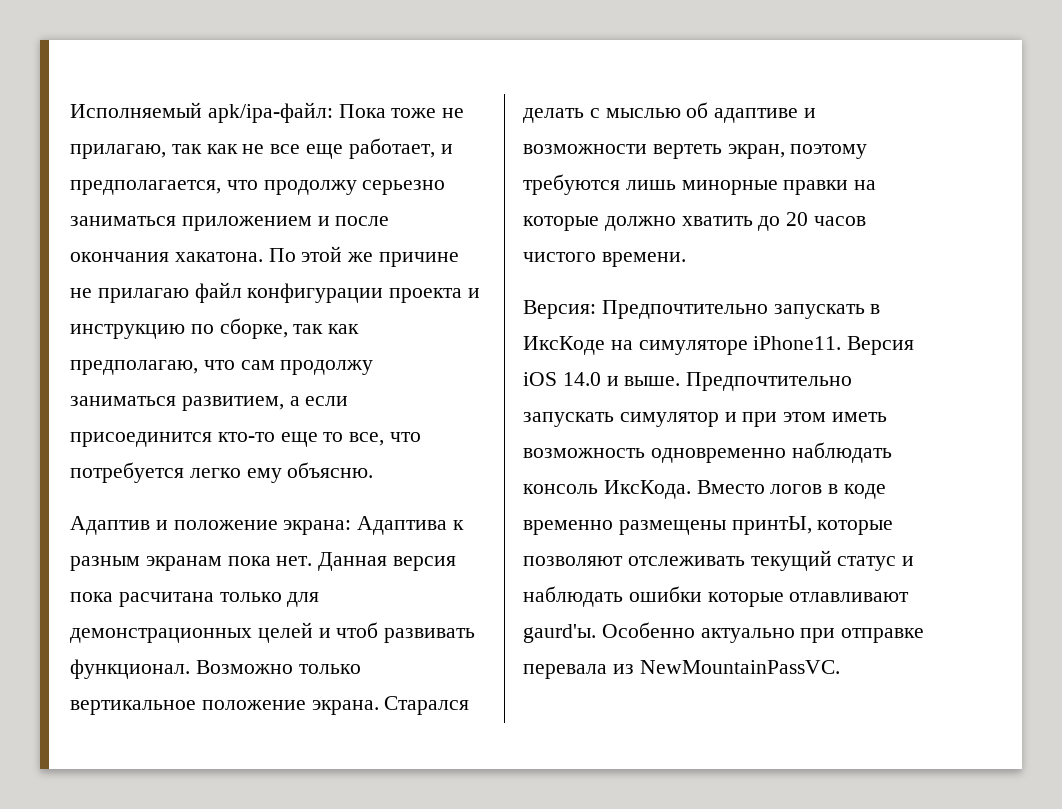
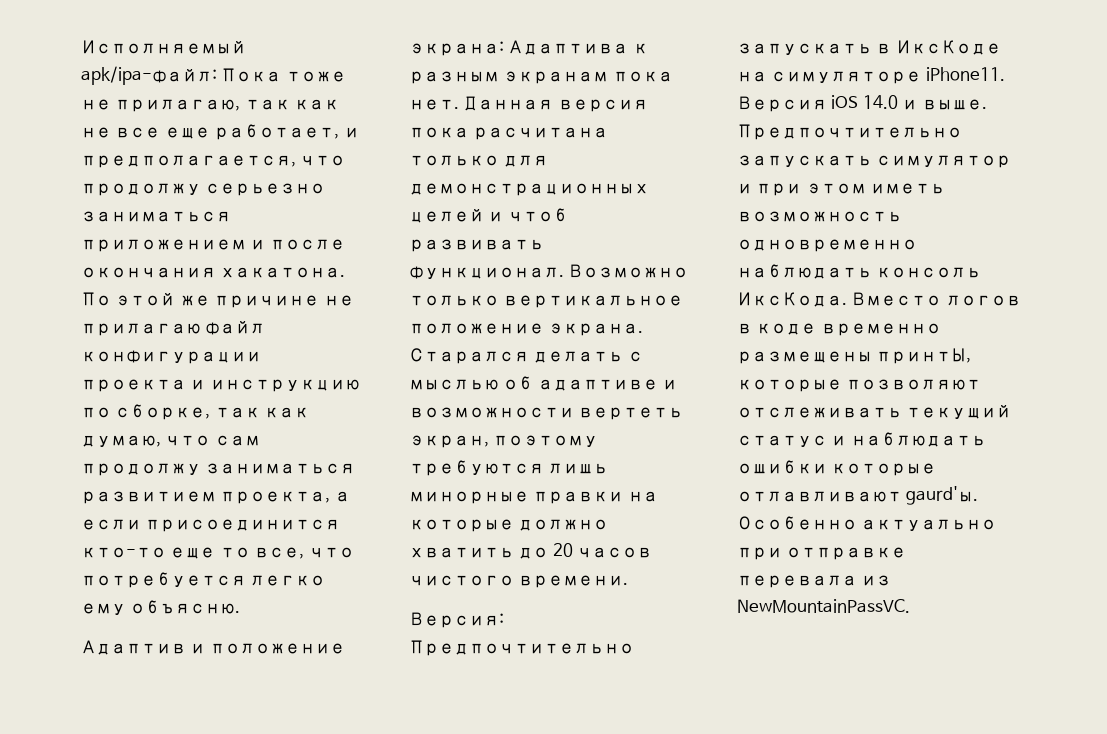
- По этой же причине не прилагаю файл конфигурации проекта и инструкцию по сборке, так как предполагаю, что сам продолжу заниматься развитием, а если присоединится кто-то еще то все, что потребуется легко ему объясню.
+ По этой же причине не прилагаю файл конфигурации проекта и инструкцию по сборке, так как думаю, что сам продолжу заниматься развитием проекта, а если присоединится кто-то еще то все, что потребуется легко ему объясню.

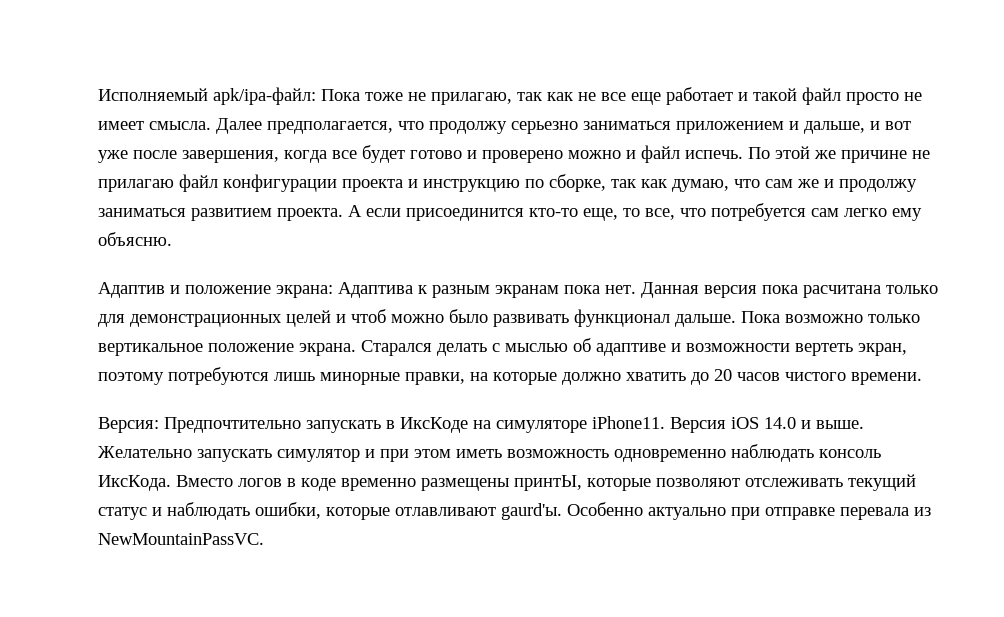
- Исполняемый apk/ipa-файл: Пока тоже не прилагаю, так как не все еще работает, и предполагается, что продолжу серьезно заниматься приложением и после окончания хакатона.
+ Исполняемый apk/ipa-файл: Пока тоже не прилагаю, так как не все еще работает и такой файл просто не имеет смысла. Далее предполагается, что продолжу серьезно заниматься приложением и дальше, и вот уже после завершения, когда все будет готово и проверено можно и файл испечь.
- По этой же причине не прилагаю файл конфигурации проекта и инструкцию по сборке, так как думаю, что сам продолжу заниматься развитием проекта, а если присоединится кто-то еще то все, что потребуется легко ему объясню.
+ По этой же причине не прилагаю файл конфигурации проекта и инструкцию по сборке, так как думаю, что сам же и продолжу заниматься развитием проекта. А если присоединится кто-то еще, то все, что потребуется сам легко ему объясню.
- Данная версия пока расчитана только для демонстрационных целей и чтоб развивать функционал. Возможно только вертикальное положение экрана.
+ Данная версия пока расчитана только для демонстрационных целей и чтоб можно было развивать функционал дальше. Пока возможно только вертикальное положение экрана.
- Старался делать с мыслью об адаптиве и возможности вертеть экран, поэтому требуются лишь минорные правки на которые должно хватить до 20 часов чистого времени.
+ Старался делать с мыслью об адаптиве и возможности вертеть экран, поэтому потребуются лишь минорные правки, на которые должно хватить до 20 часов чистого времени.
- Предпочтительно запускать симулятор и при этом иметь возможность одновременно наблюдать консоль ИксКода.
+ Желательно запускать симулятор и при этом иметь возможность одновременно наблюдать консоль ИксКода.
- Вместо логов в коде временно размещены принтЫ, которые позволяют отслеживать текущий статус и наблюдать ошибки которые отлавливают gaurd'ы.
+ Вместо логов в коде временно размещены принтЫ, которые позволяют отслеживать текущий статус и наблюдать ошибки, которые отлавливают gaurd'ы.

